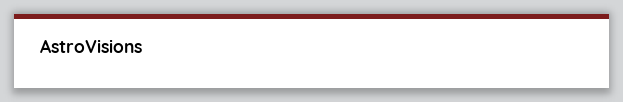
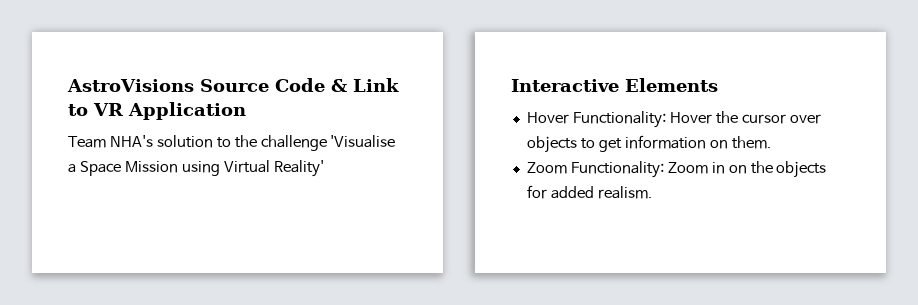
- AstroVisions
+ AstroVisions Source Code & Link to VR Application
+ Team NHA's solution to the challenge 'Visualise a Space Mission using Virtual Reality'
+ Interactive Elements
+ Hover Functionality: Hover the cursor over objects to get information on them.
+ Zoom Functionality: Zoom in on the objects for added realism.

